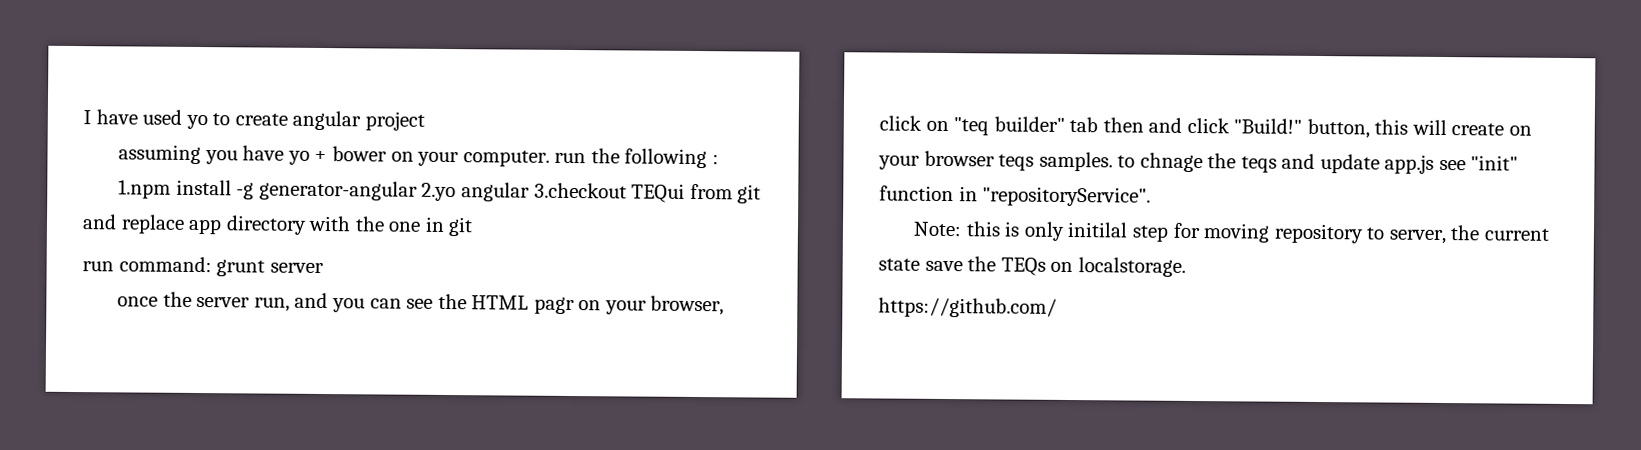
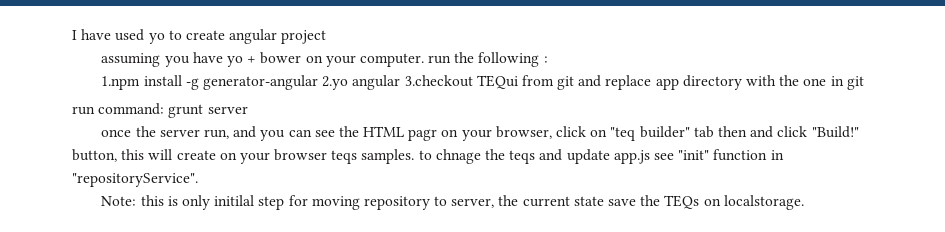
- https://github.com/

